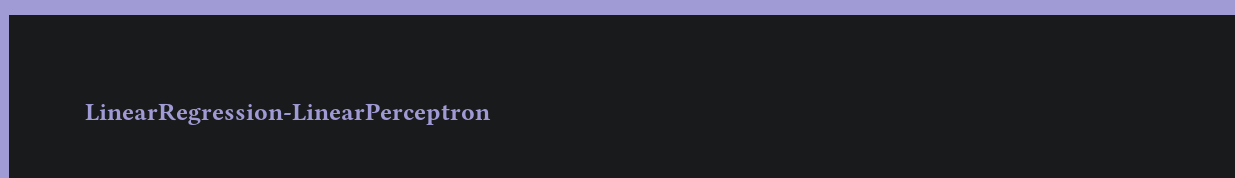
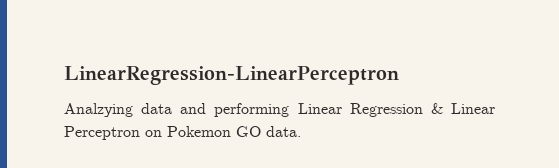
+ Analzying data and performing Linear Regression & Linear Perceptron on Pokemon GO data.

